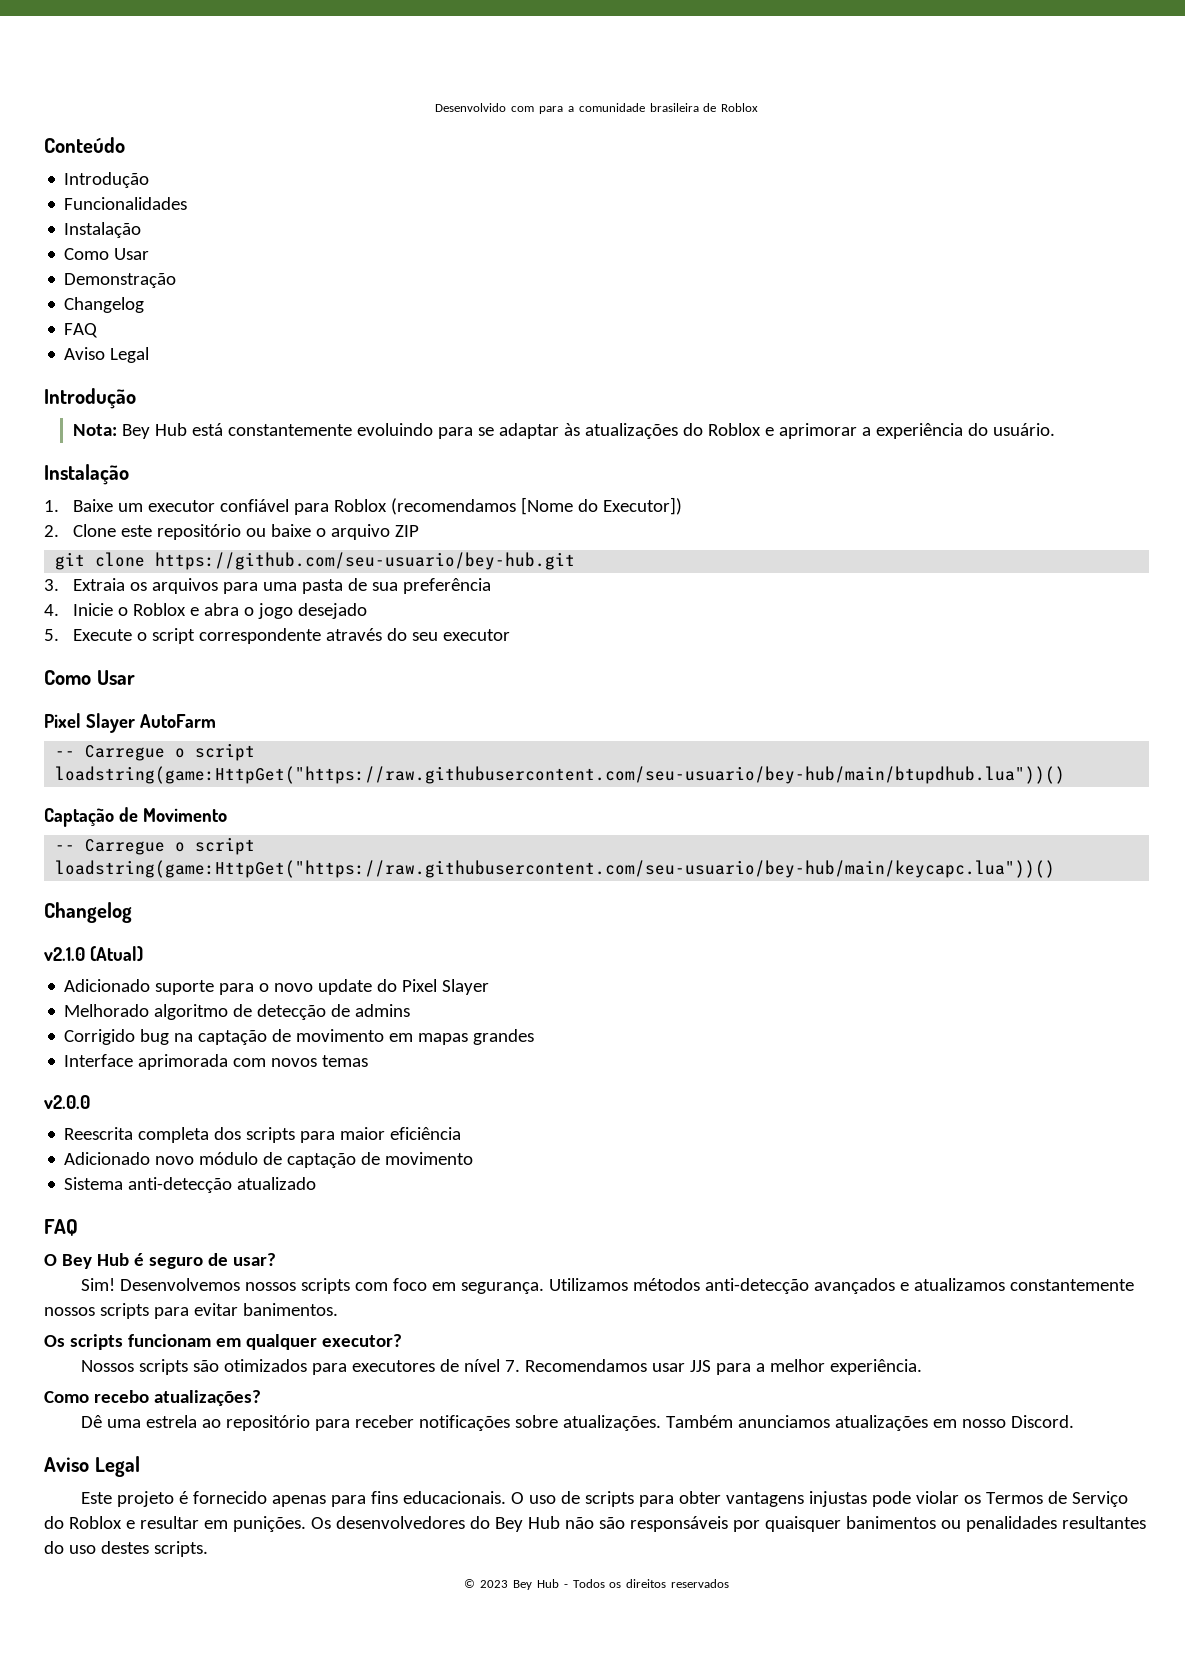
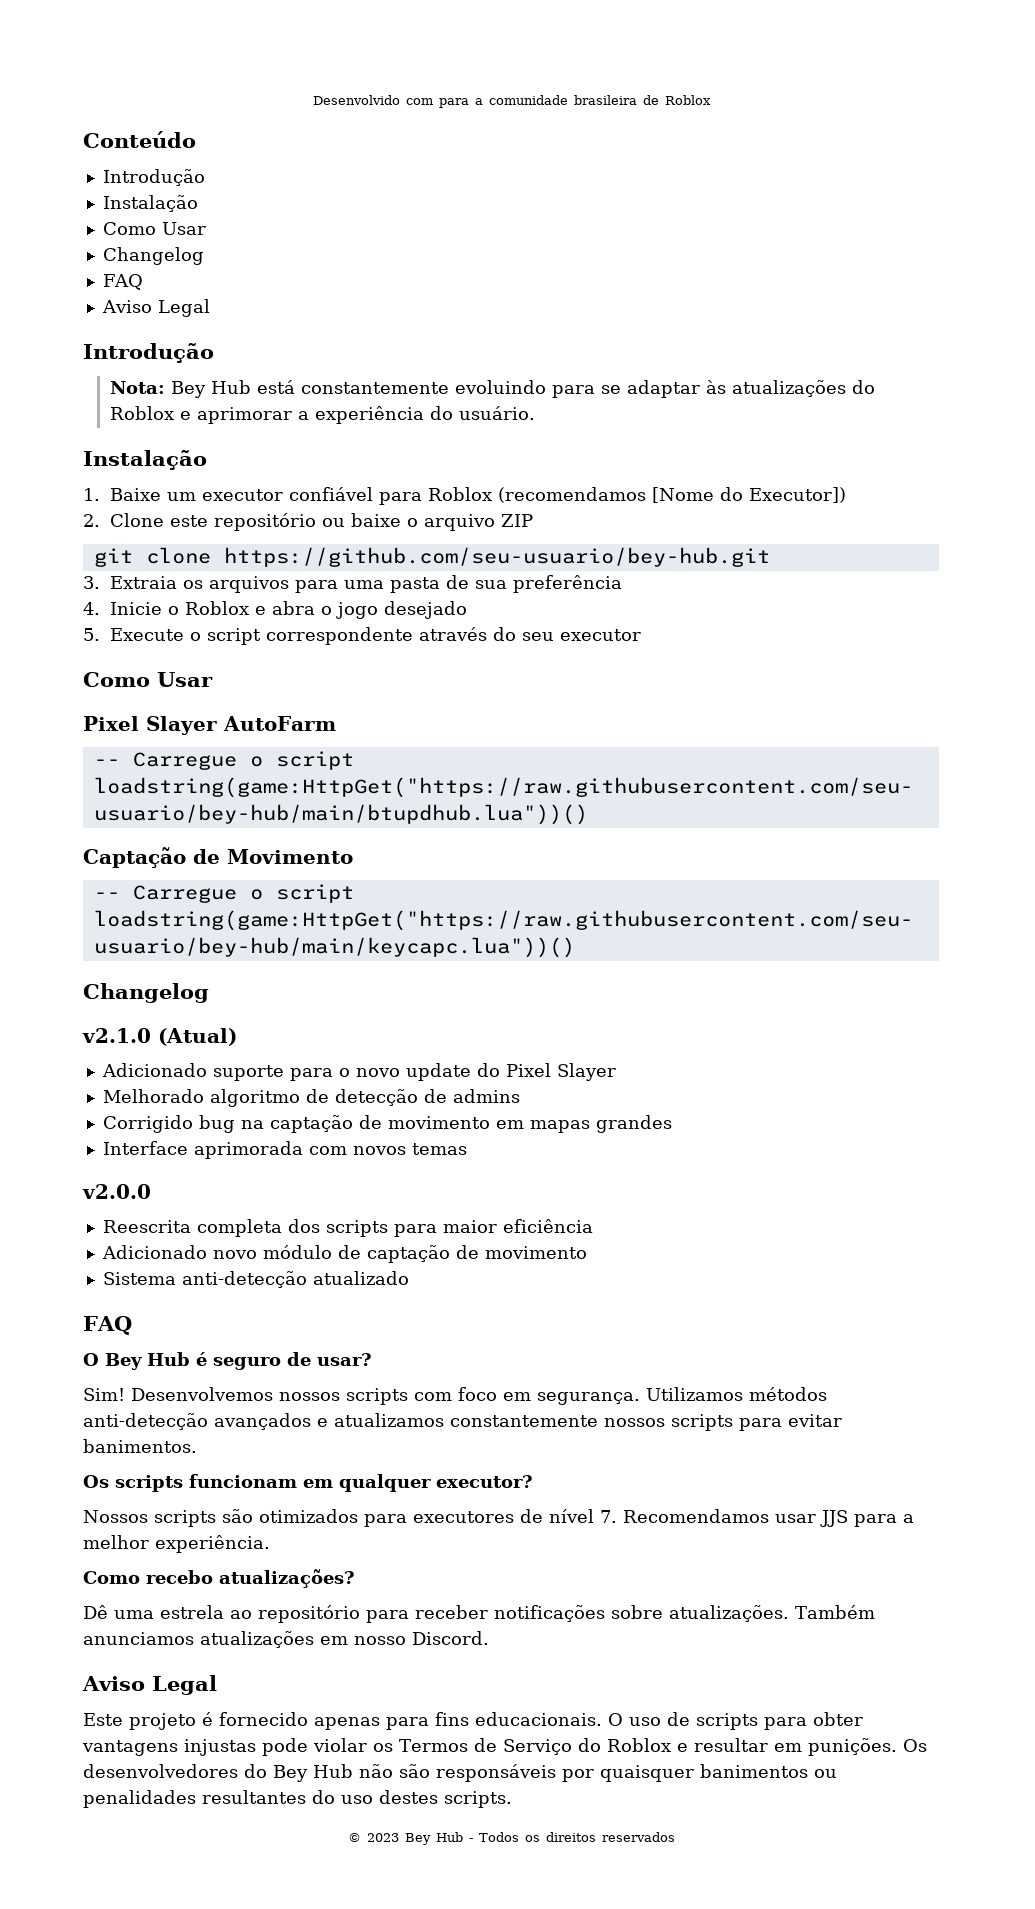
- Funcionalidades
- Demonstração

